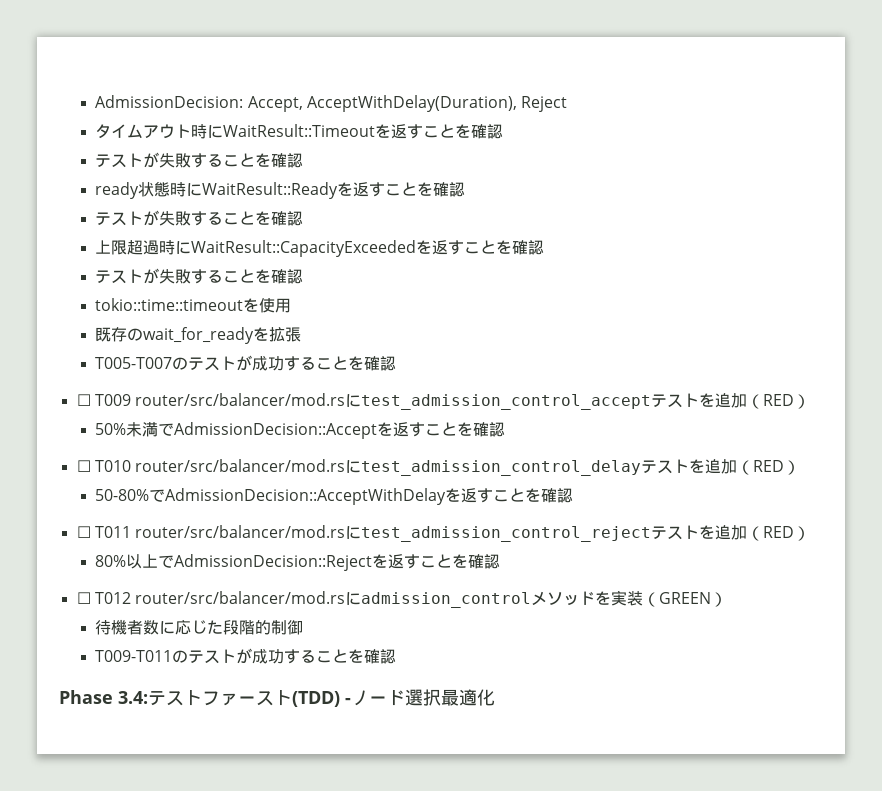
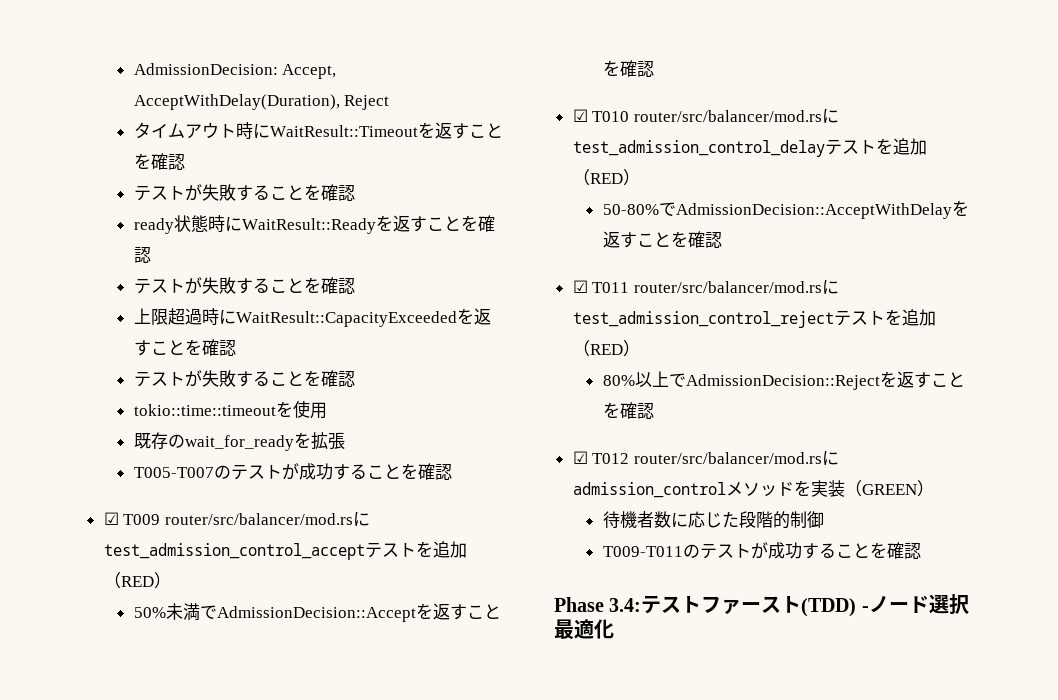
- ☐ T009 router/src/balancer/mod.rsにtest_admission_control_acceptテストを追加（RED）
+ ☑ T009 router/src/balancer/mod.rsにtest_admission_control_acceptテストを追加（RED）
- ☐ T010 router/src/balancer/mod.rsにtest_admission_control_delayテストを追加（RED）
+ ☑ T010 router/src/balancer/mod.rsにtest_admission_control_delayテストを追加（RED）
- ☐ T011 router/src/balancer/mod.rsにtest_admission_control_rejectテストを追加（RED）
+ ☑ T011 router/src/balancer/mod.rsにtest_admission_control_rejectテストを追加（RED）
- ☐ T012 router/src/balancer/mod.rsにadmission_controlメソッドを実装（GREEN）
+ ☑ T012 router/src/balancer/mod.rsにadmission_controlメソッドを実装（GREEN）

